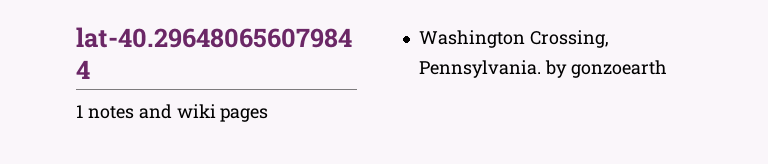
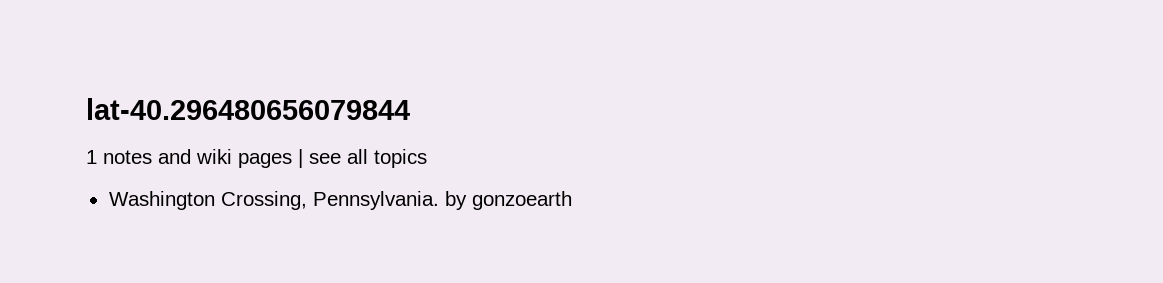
- 1 notes and wiki pages
+ 1 notes and wiki pages | see all topics

